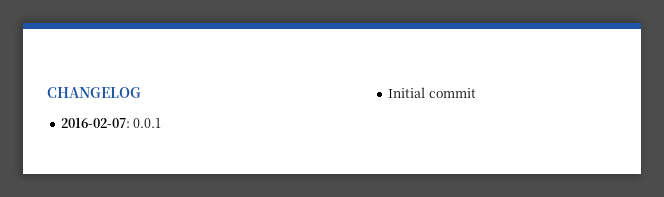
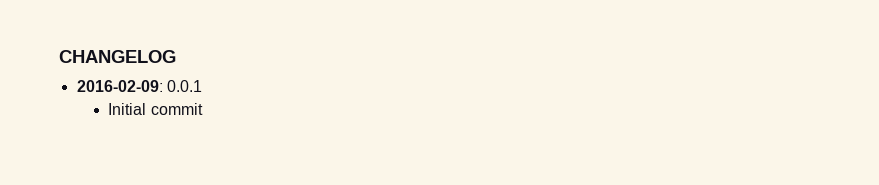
- 2016-02-07: 0.0.1
+ 2016-02-09: 0.0.1

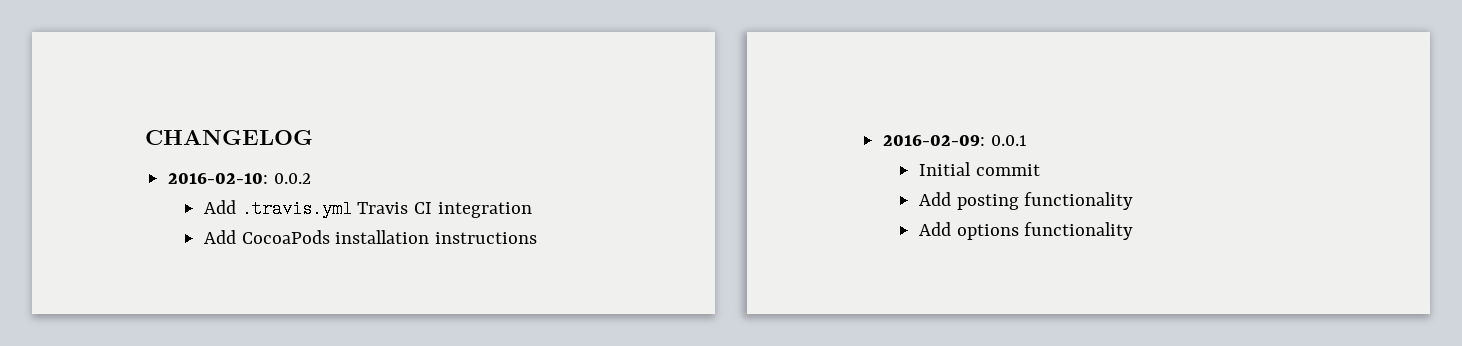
+ 2016-02-10: 0.0.2
+ Add .travis.yml Travis CI integration
+ Add CocoaPods installation instructions
  2016-02-09: 0.0.1
  Initial commit
+ Add posting functionality
+ Add options functionality

